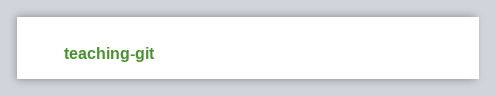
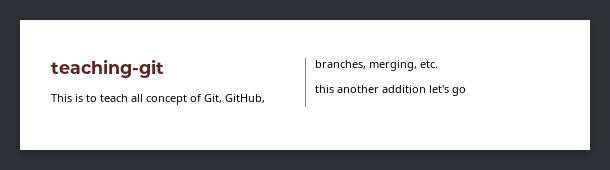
+ This is to teach all concept of Git, GitHub, branches, merging, etc.
+ this another addition let's go

